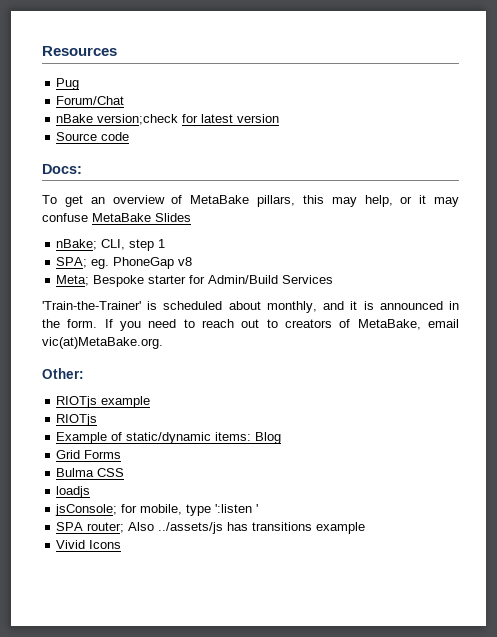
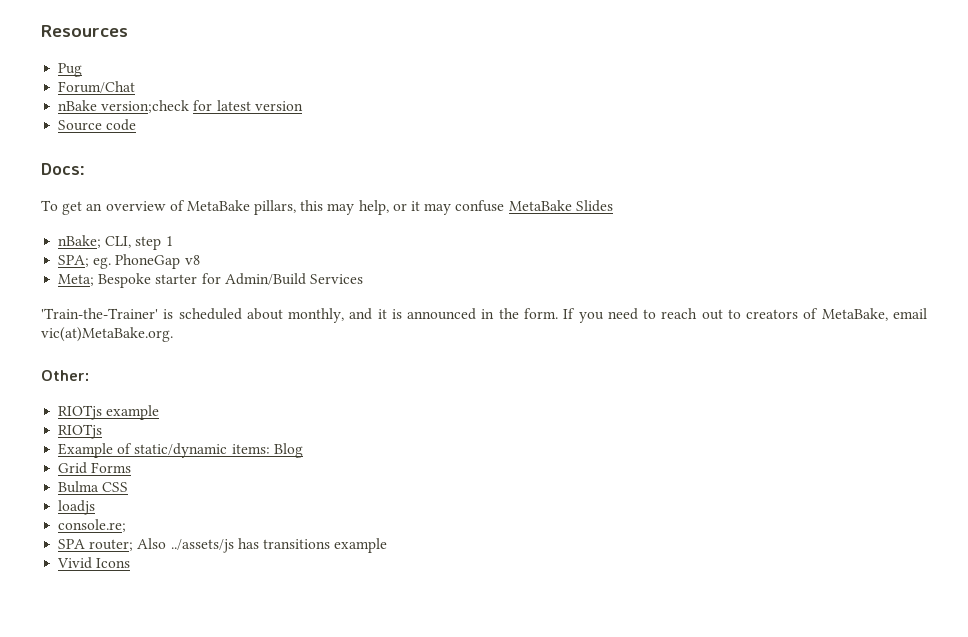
- jsConsole; for mobile, type ':listen '
+ console.re;

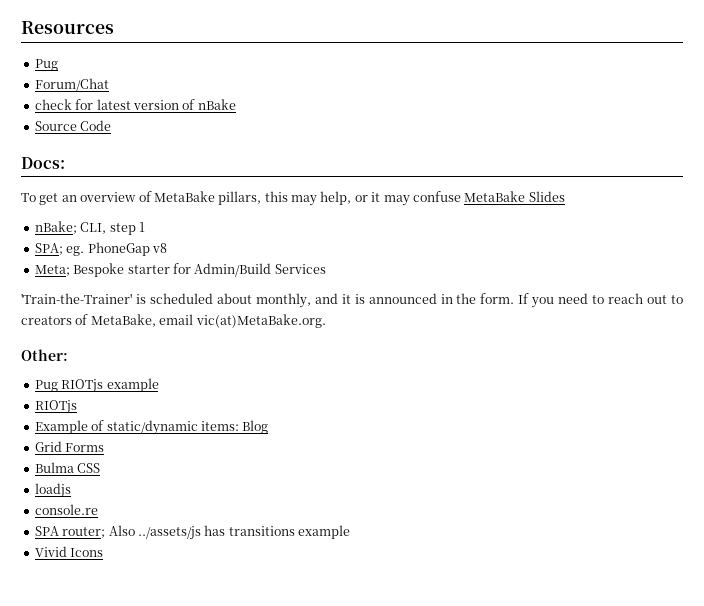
- nBake version;check for latest version
+ check for latest version of nBake
- Source code
+ Source Code
- RIOTjs example
+ Pug RIOTjs example
- console.re;
+ console.re

